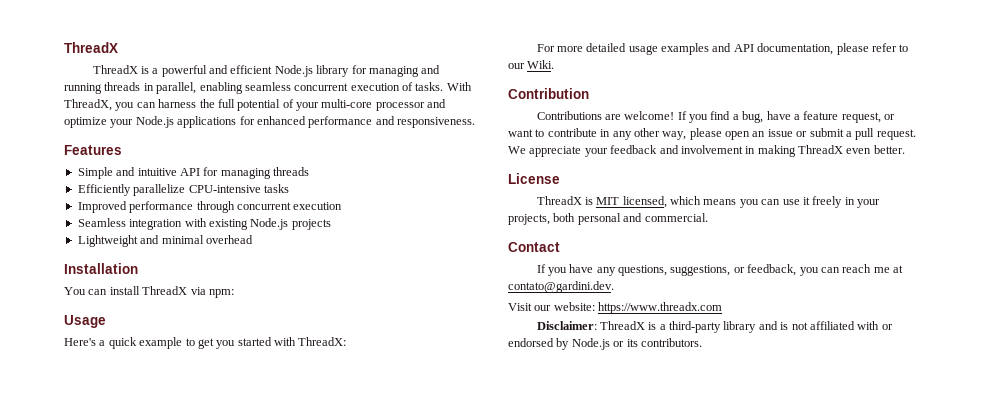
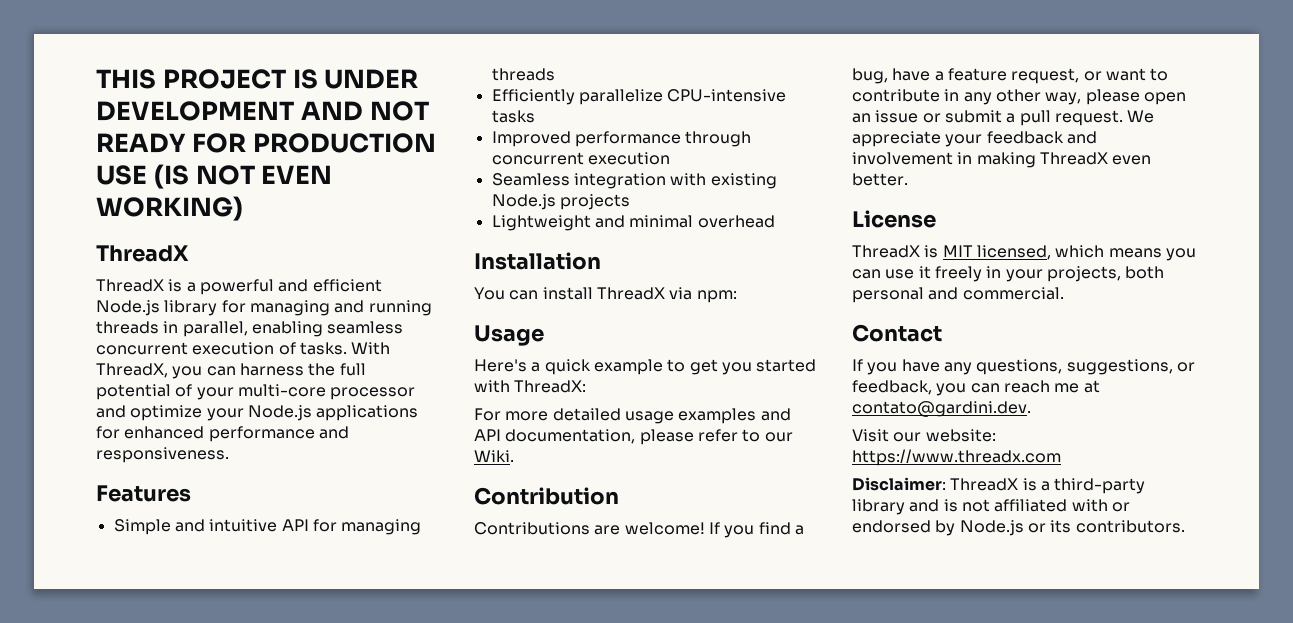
+ THIS PROJECT IS UNDER DEVELOPMENT AND NOT READY FOR PRODUCTION USE (IS NOT EVEN WORKING)

